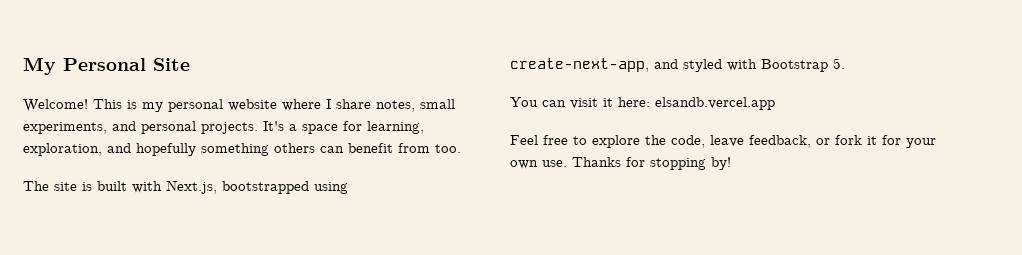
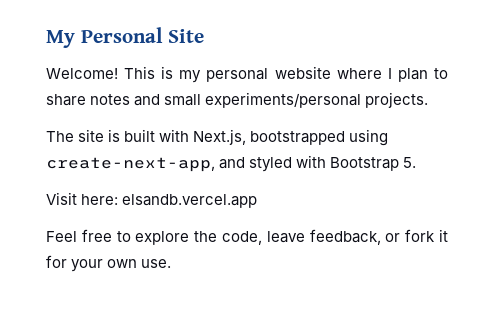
- This is my personal website where I share notes, small experiments, and personal projects. It's a space for learning, exploration, and hopefully something others can benefit from too.
+ This is my personal website where I plan to share notes and small experiments/personal projects.
- You can visit it here: elsandb.vercel.app
+ Visit here: elsandb.vercel.app
- Thanks for stopping by!

